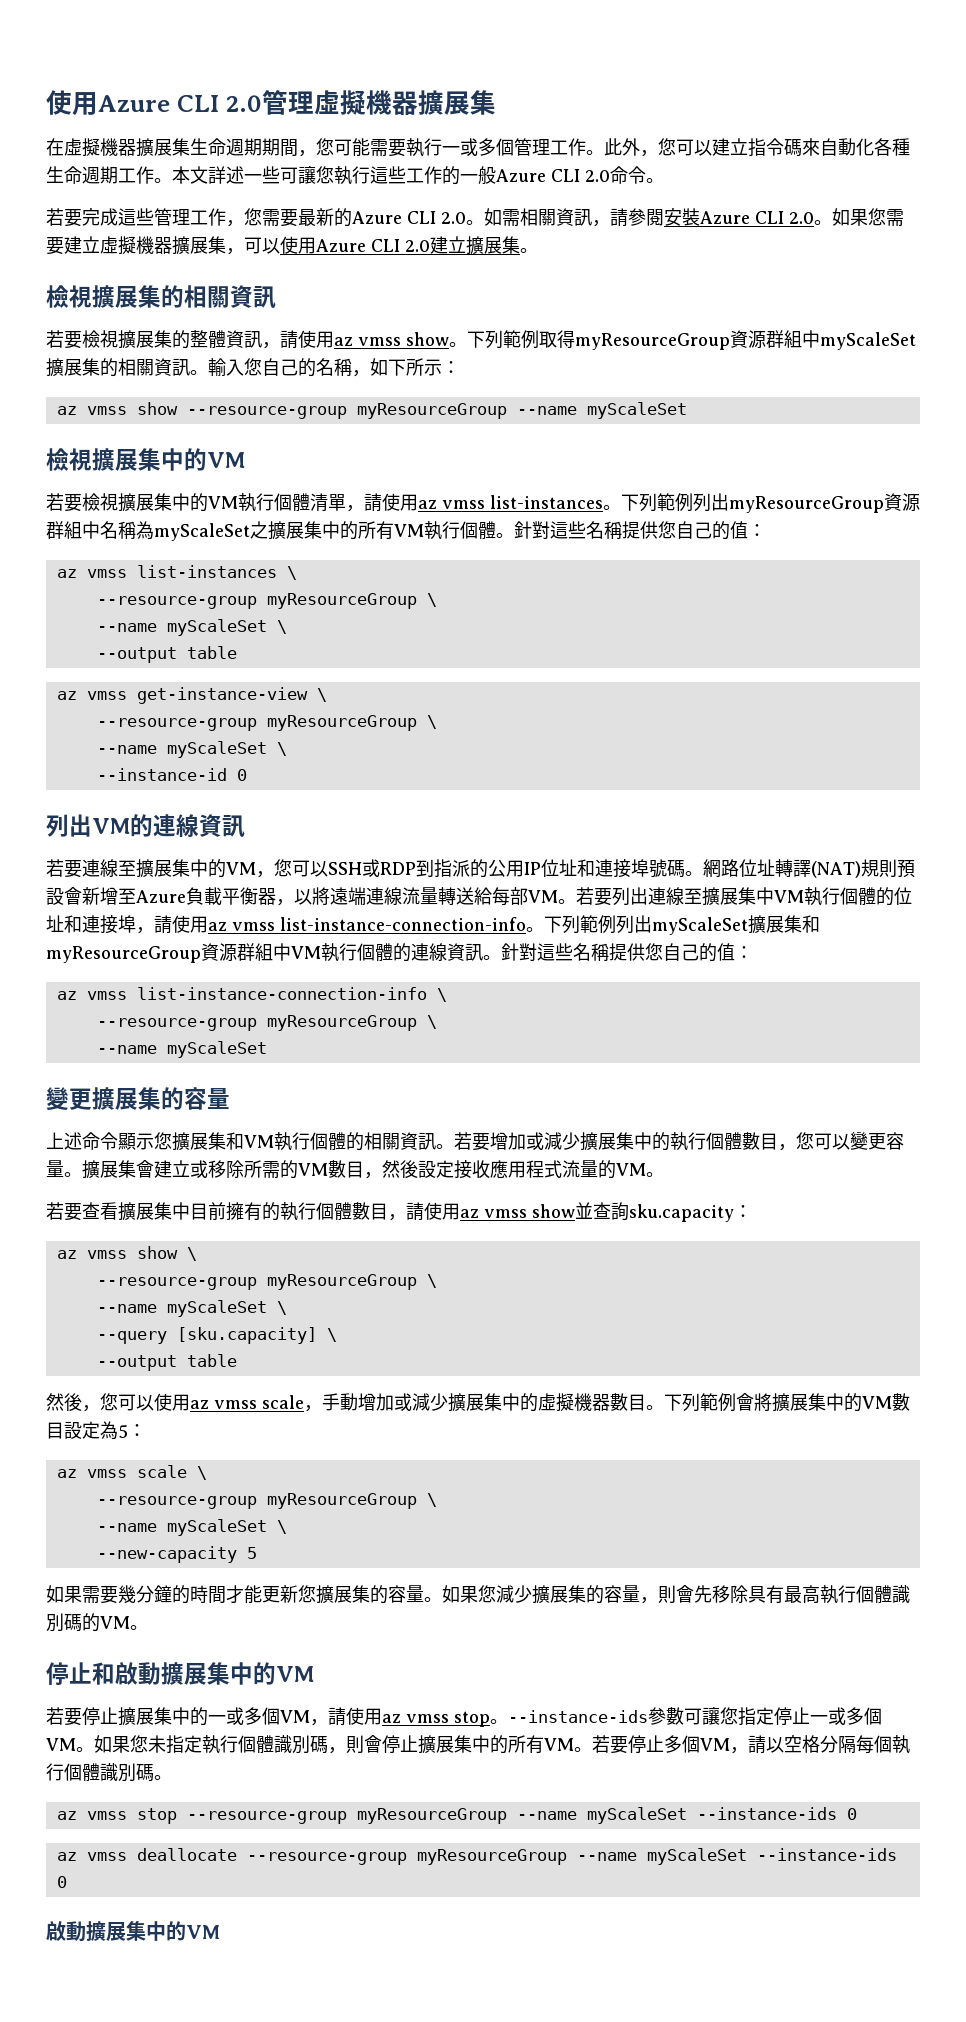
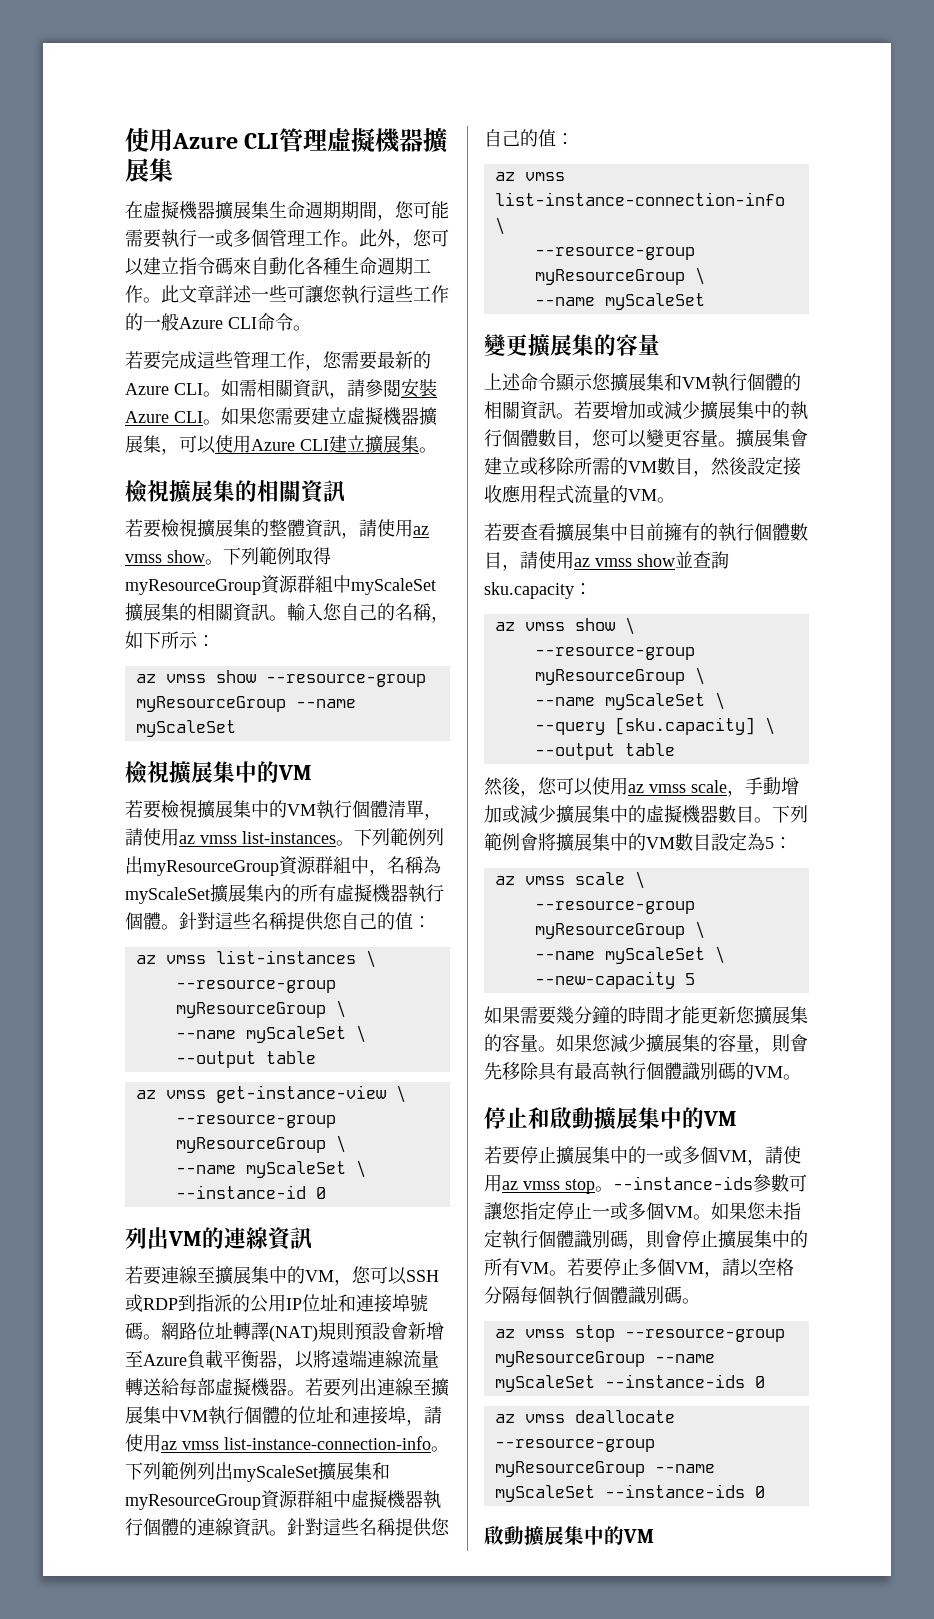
- 使用Azure CLI 2.0管理虛擬機器擴展集
+ 使用Azure CLI管理虛擬機器擴展集
- 本文詳述一些可讓您執行這些工作的一般Azure CLI 2.0命令。
+ 此文章詳述一些可讓您執行這些工作的一般Azure CLI命令。
- 若要完成這些管理工作，您需要最新的Azure CLI 2.0。
+ 若要完成這些管理工作，您需要最新的Azure CLI。
- 如需相關資訊，請參閱安裝Azure CLI 2.0。
+ 如需相關資訊，請參閱安裝Azure CLI。
- 如果您需要建立虛擬機器擴展集，可以使用Azure CLI 2.0建立擴展集。
+ 如果您需要建立虛擬機器擴展集，可以使用Azure CLI建立擴展集。
- 下列範例列出myResourceGroup資源群組中名稱為myScaleSet之擴展集中的所有VM執行個體。
+ 下列範例列出myResourceGroup資源群組中，名稱為myScaleSet擴展集內的所有虛擬機器執行個體。
- 網路位址轉譯(NAT)規則預設會新增至Azure負載平衡器，以將遠端連線流量轉送給每部VM。
+ 網路位址轉譯(NAT)規則預設會新增至Azure負載平衡器，以將遠端連線流量轉送給每部虛擬機器。
- 下列範例列出myScaleSet擴展集和myResourceGroup資源群組中VM執行個體的連線資訊。
+ 下列範例列出myScaleSet擴展集和myResourceGroup資源群組中虛擬機器執行個體的連線資訊。

